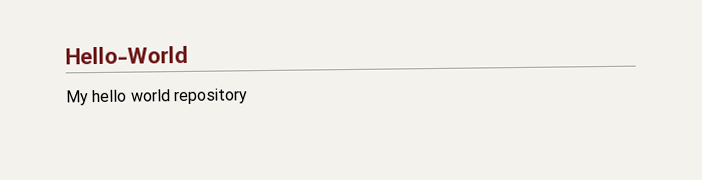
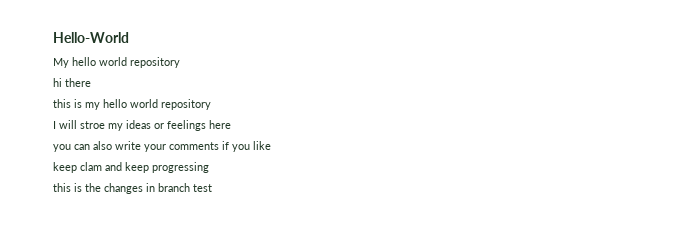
+ hi there
+ this is my hello world repository
+ I will stroe my ideas or feelings here
+ you can also write your comments if you like
+ keep clam and keep progressing
+ this is the changes in branch test

